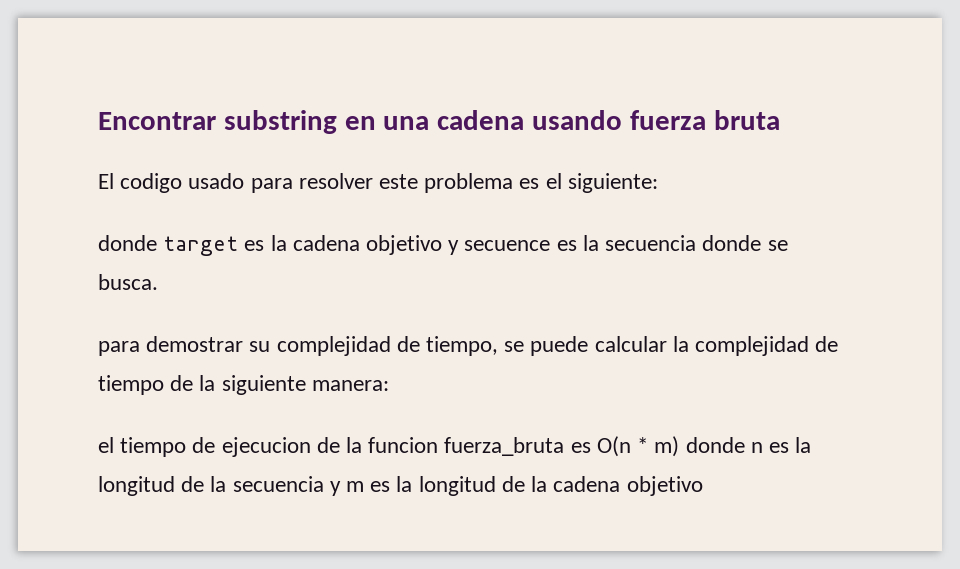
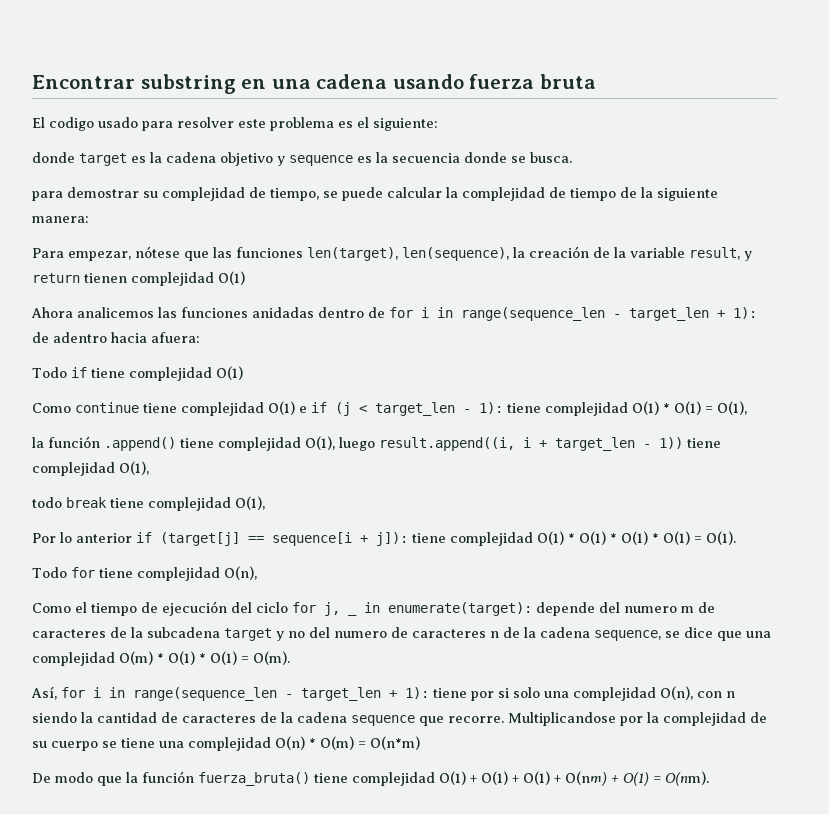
- donde target es la cadena objetivo y secuence es la secuencia donde se busca.
+ donde target es la cadena objetivo y sequence es la secuencia donde se busca.
- el tiempo de ejecucion de la funcion fuerza_bruta es O(n * m) donde n es la longitud de la secuencia y m es la longitud de la cadena objetivo
+ Para empezar, nótese que las funciones len(target), len(sequence), la creación de la variable result, y return tienen complejidad O(1)
+ Ahora analicemos las funciones anidadas dentro de for i in range(sequence_len - target_len + 1): de adentro hacia afuera:
+ Todo if tiene complejidad O(1)
+ Como continue tiene complejidad O(1) e if (j < target_len - 1): tiene complejidad O(1) * O(1) = O(1),
+ la función .append() tiene complejidad O(1), luego result.append((i, i + target_len - 1)) tiene complejidad O(1),
+ todo break tiene complejidad O(1),
+ Por lo anterior if (target[j] == sequence[i + j]): tiene complejidad O(1) * O(1) * O(1) * O(1) = O(1).
+ Todo for tiene complejidad O(n),
+ Como el tiempo de ejecución del ciclo for j, _ in enumerate(target): depende del numero m de caracteres de la subcadena target y no del numero de caracteres n de la cadena sequence, se dice que una complejidad O(m) * O(1) * O(1) = O(m).
+ Así, for i in range(sequence_len - target_len + 1): tiene por si solo una complejidad O(n), con n siendo la cantidad de caracteres de la cadena sequence que recorre. Multiplicandose por la complejidad de su cuerpo se tiene una complejidad O(n) * O(m) = O(n*m)
+ De modo que la función fuerza_bruta() tiene complejidad O(1) + O(1) + O(1) + O(nm) + O(1) = O(nm).

